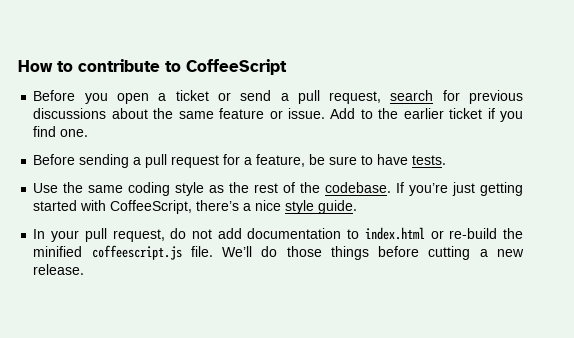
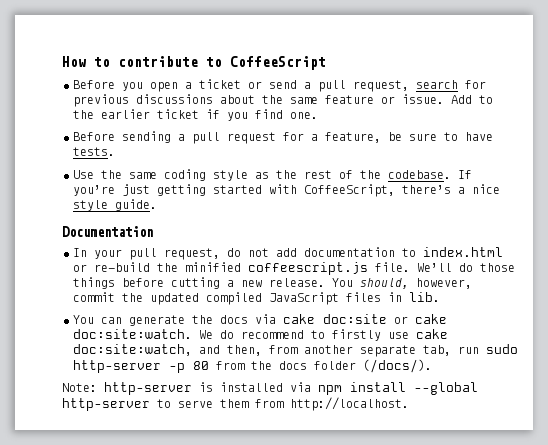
+ Documentation
+ You should, however, commit the updated compiled JavaScript files in lib.
+ You can generate the docs via cake doc:site or cake doc:site:watch. We do recommend to firstly use cake doc:site:watch, and then, from another separate tab, run sudo http-server -p 80 from the docs folder (/docs/).
+ Note: http-server is installed via npm install --global http-server to serve them from http://localhost.

